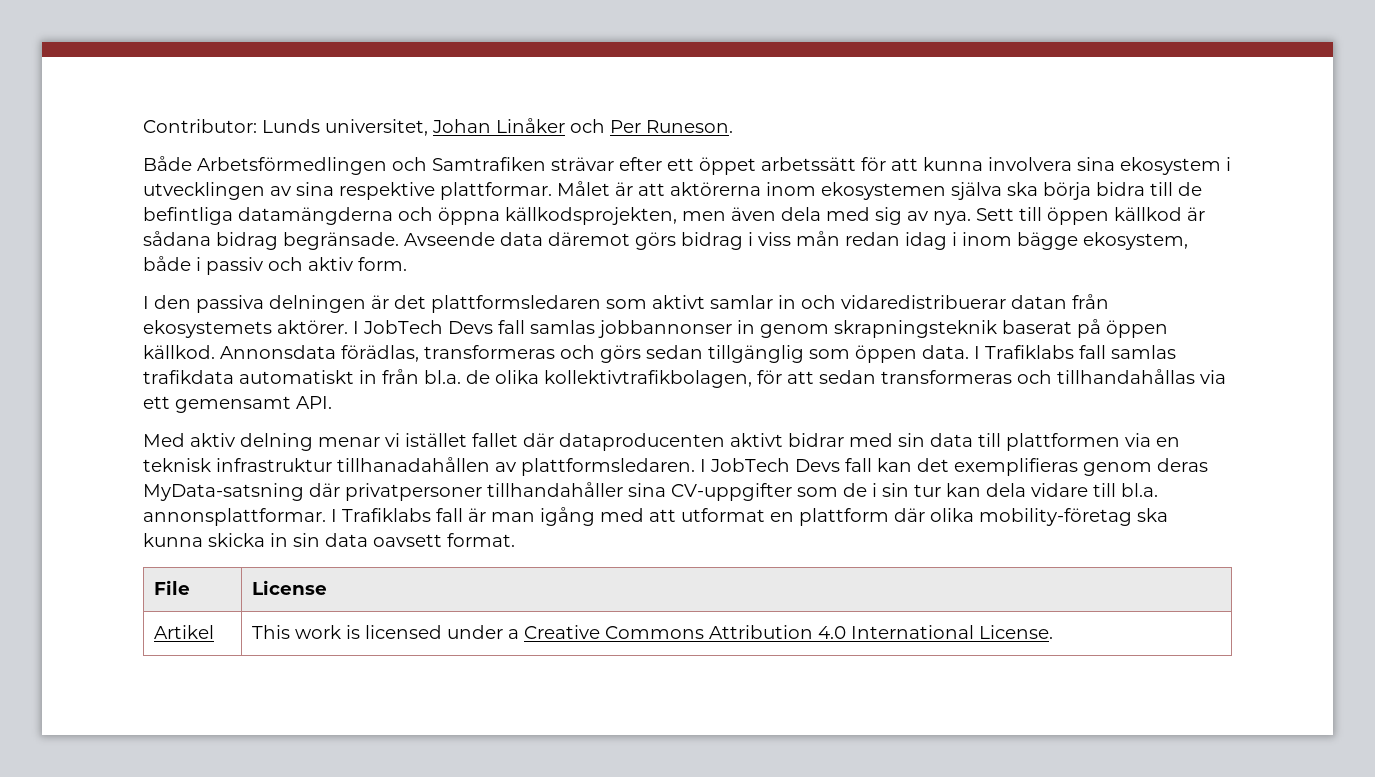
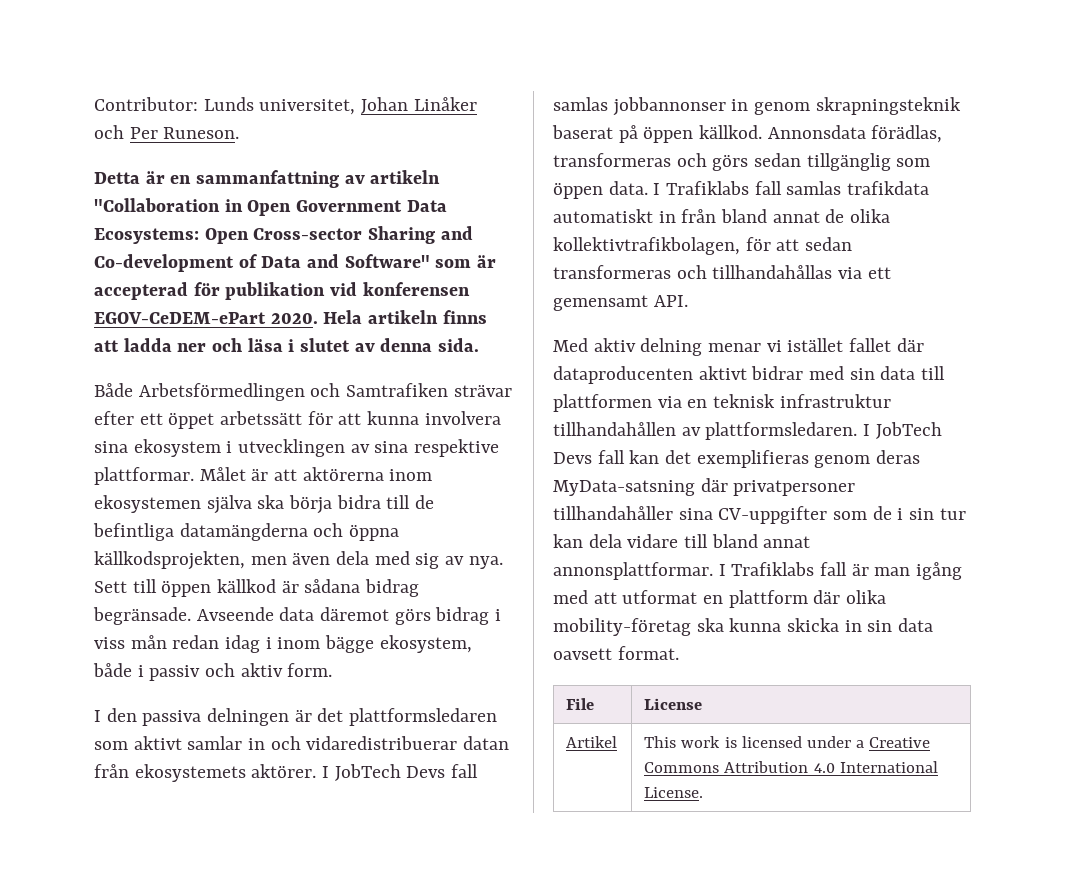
+ Detta är en sammanfattning av artikeln "Collaboration in Open Government Data Ecosystems: Open Cross-sector Sharing and Co-development of Data and Software" som är accepterad för publikation vid konferensen EGOV-CeDEM-ePart 2020. Hela artikeln finns att ladda ner och läsa i slutet av denna sida.
- I Trafiklabs fall samlas trafikdata automatiskt in från bl.a. de olika kollektivtrafikbolagen, för att sedan transformeras och tillhandahållas via ett gemensamt API.
+ I Trafiklabs fall samlas trafikdata automatiskt in från bland annat de olika kollektivtrafikbolagen, för att sedan transformeras och tillhandahållas via ett gemensamt API.
- Med aktiv delning menar vi istället fallet där dataproducenten aktivt bidrar med sin data till plattformen via en teknisk infrastruktur tillhanadahållen av plattformsledaren.
+ Med aktiv delning menar vi istället fallet där dataproducenten aktivt bidrar med sin data till plattformen via en teknisk infrastruktur tillhandahållen av plattformsledaren.
- I JobTech Devs fall kan det exemplifieras genom deras MyData-satsning där privatpersoner tillhandahåller sina CV-uppgifter som de i sin tur kan dela vidare till bl.a. annonsplattformar.
+ I JobTech Devs fall kan det exemplifieras genom deras MyData-satsning där privatpersoner tillhandahåller sina CV-uppgifter som de i sin tur kan dela vidare till bland annat annonsplattformar.

